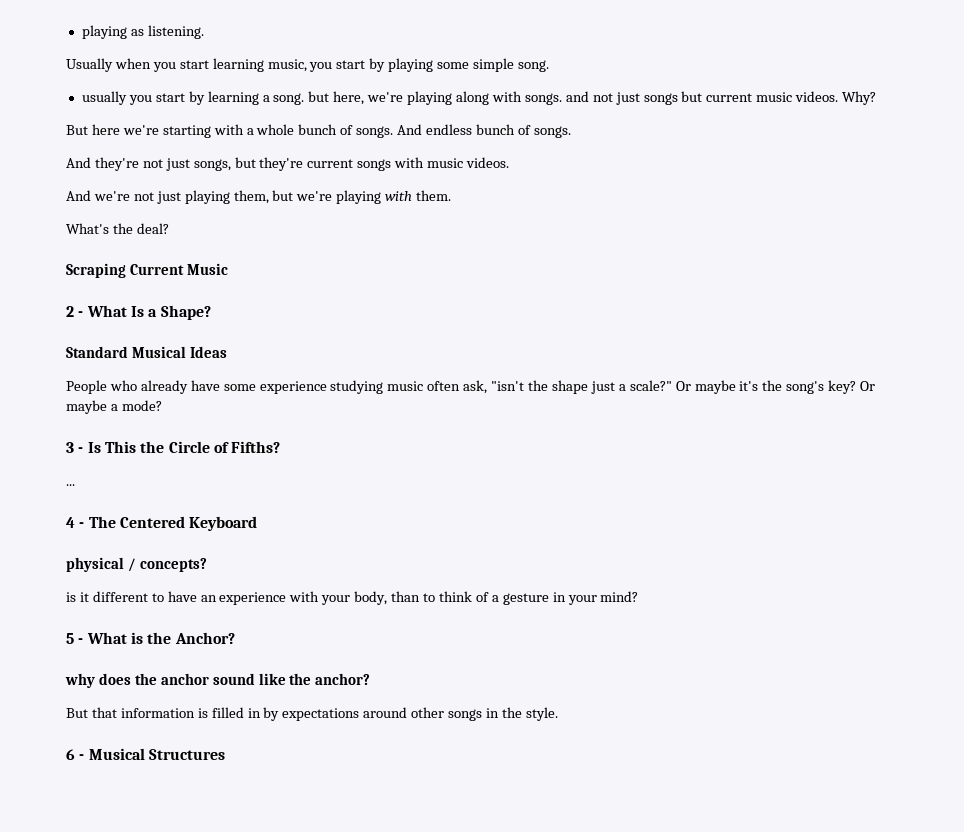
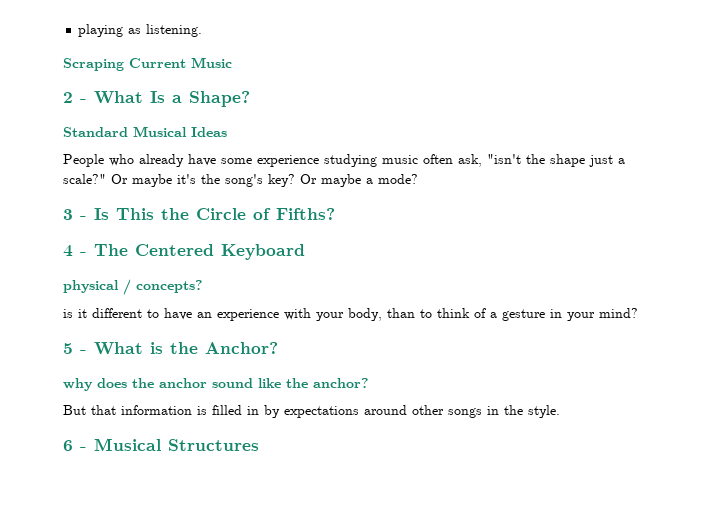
- Usually when you start learning music, you start by playing some simple song.
- usually you start by learning a song. but here, we're playing along with songs. and not just songs but current music videos. Why?
- But here we're starting with a whole bunch of songs. And endless bunch of songs.
- And they're not just songs, but they're current songs with music videos.
- And we're not just playing them, but we're playing with them.
- What's the deal?
- ...

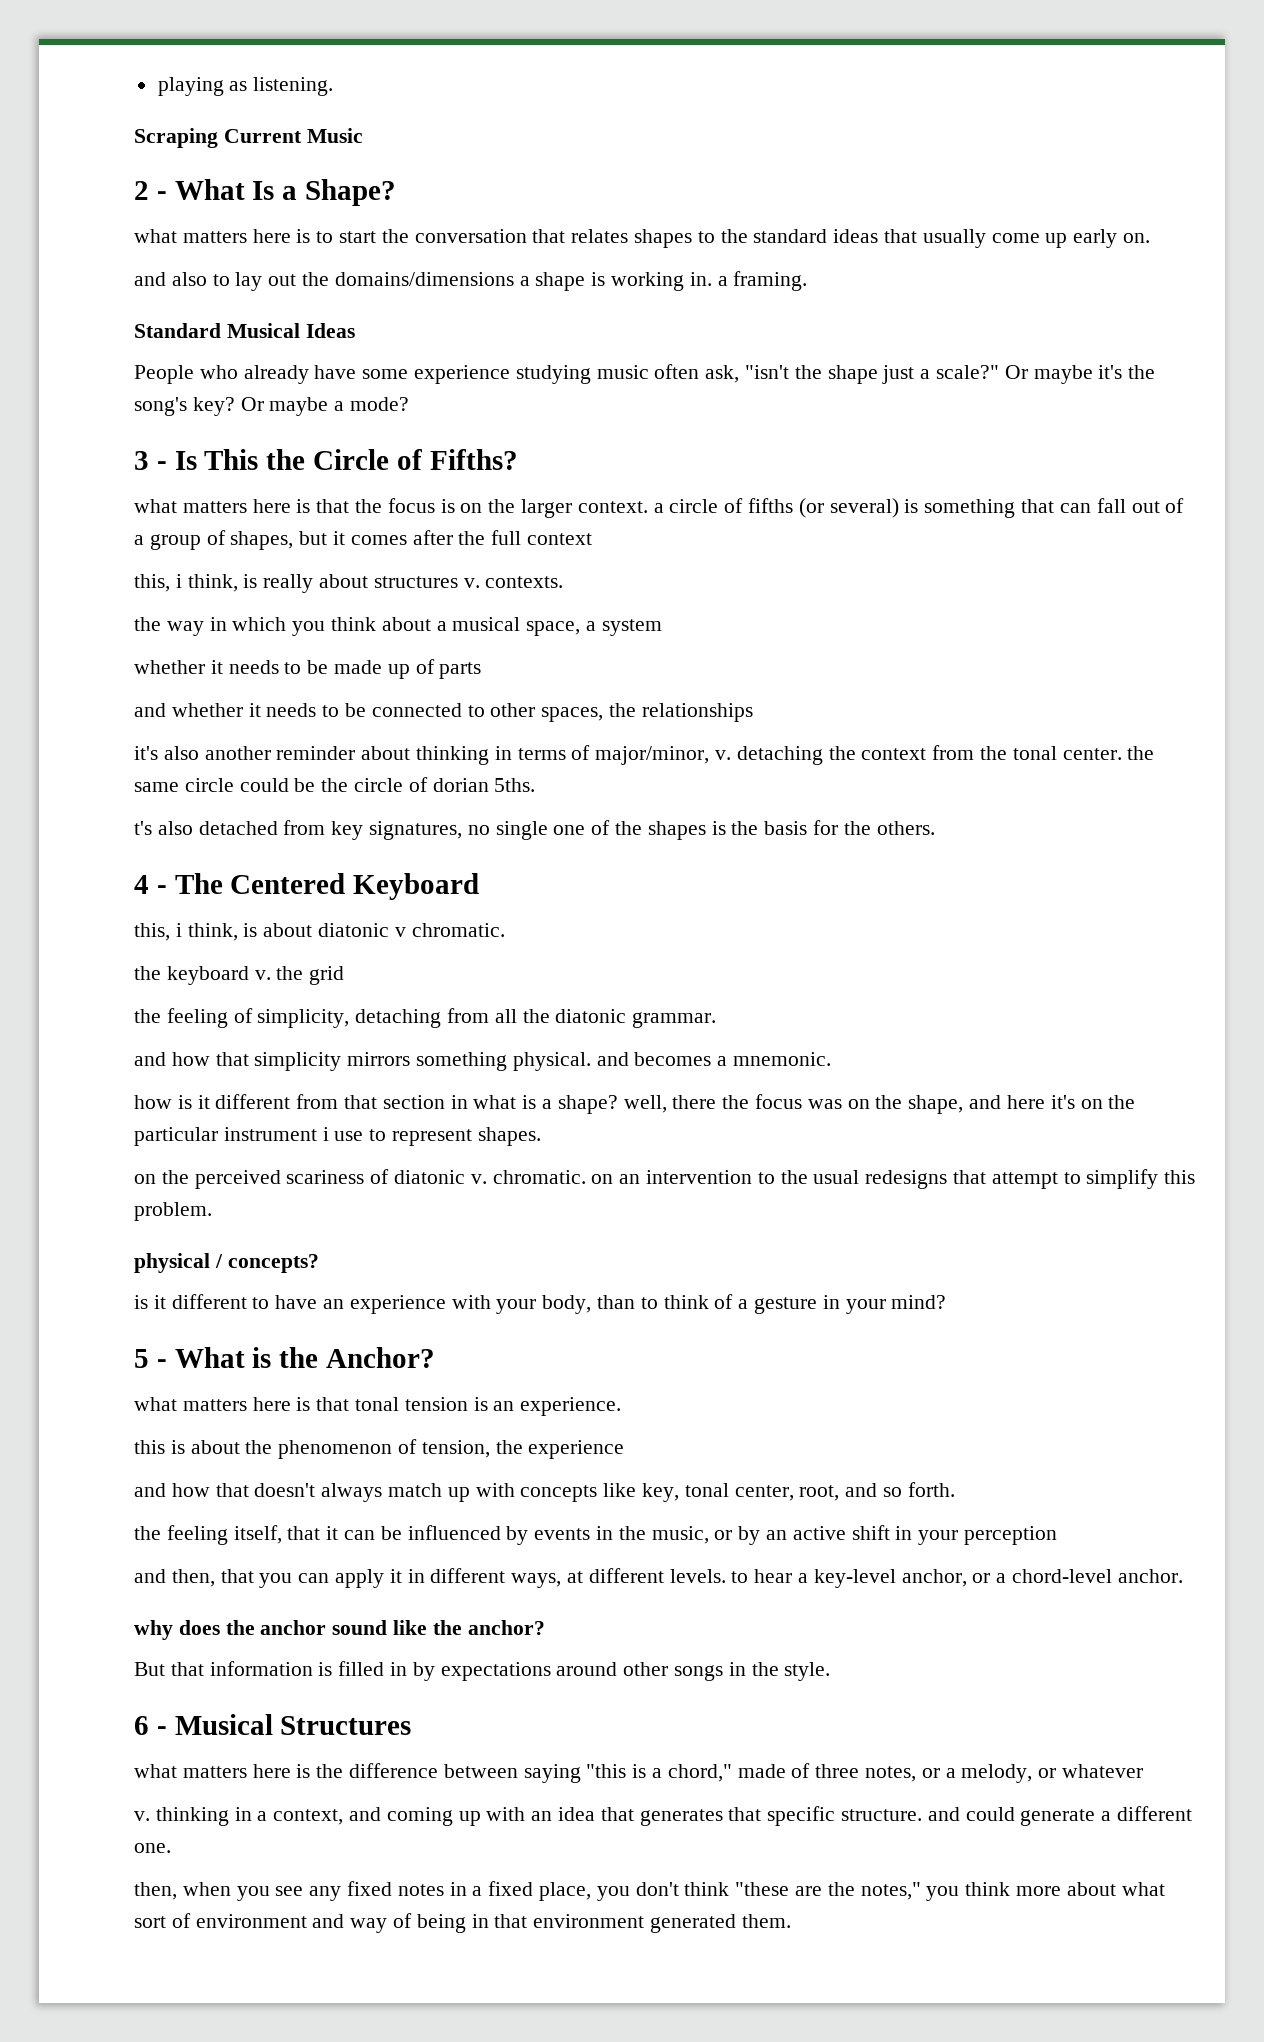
+ what matters here is to start the conversation that relates shapes to the standard ideas that usually come up early on.
+ and also to lay out the domains/dimensions a shape is working in. a framing.
+ what matters here is that the focus is on the larger context. a circle of fifths (or several) is something that can fall out of a group of shapes, but it comes after the full context
+ this, i think, is really about structures v. contexts.
+ the way in which you think about a musical space, a system
+ whether it needs to be made up of parts
+ and whether it needs to be connected to other spaces, the relationships
+ it's also another reminder about thinking in terms of major/minor, v. detaching the context from the tonal center. the same circle could be the circle of dorian 5ths.
+ t's also detached from key signatures, no single one of the shapes is the basis for the others.
+ this, i think, is about diatonic v chromatic.
+ the keyboard v. the grid
+ the feeling of simplicity, detaching from all the diatonic grammar.
+ and how that simplicity mirrors something physical. and becomes a mnemonic.
+ how is it different from that section in what is a shape? well, there the focus was on the shape, and here it's on the particular instrument i use to represent shapes.
+ on the perceived scariness of diatonic v. chromatic. on an intervention to the usual redesigns that attempt to simplify this problem.
+ what matters here is that tonal tension is an experience.
+ this is about the phenomenon of tension, the experience
+ and how that doesn't always match up with concepts like key, tonal center, root, and so forth.
+ the feeling itself, that it can be influenced by events in the music, or by an active shift in your perception
+ and then, that you can apply it in different ways, at different levels. to hear a key-level anchor, or a chord-level anchor.
+ what matters here is the difference between saying "this is a chord," made of three notes, or a melody, or whatever
+ v. thinking in a context, and coming up with an idea that generates that specific structure. and could generate a different one.
+ then, when you see any fixed notes in a fixed place, you don't think "these are the notes," you think more about what sort of environment and way of being in that environment generated them.

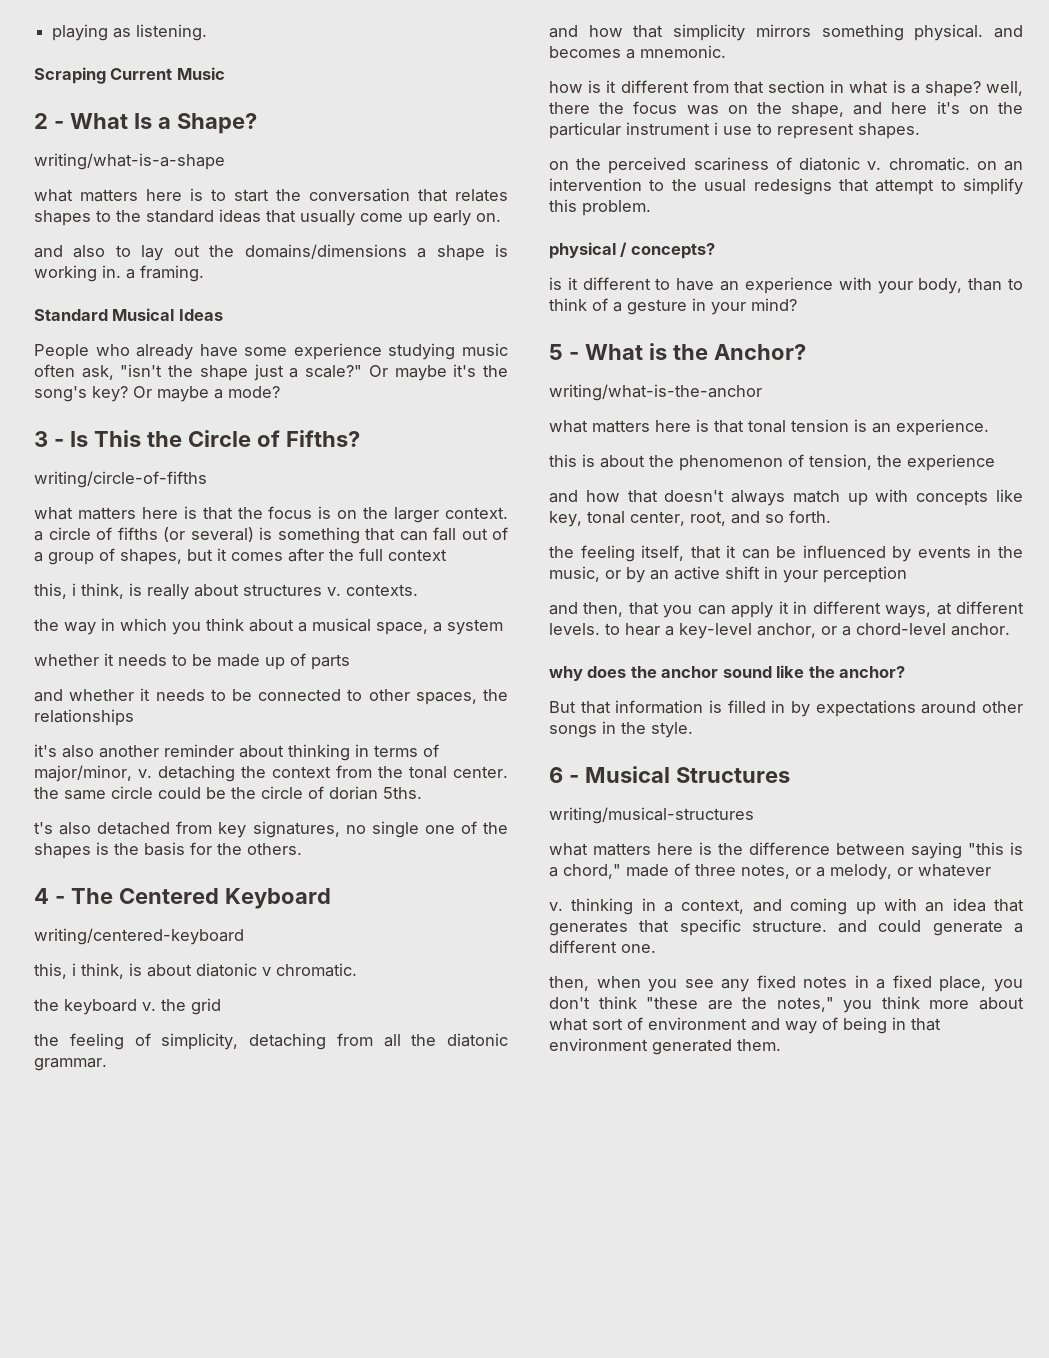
+ writing/what-is-a-shape
+ writing/circle-of-fifths
+ writing/centered-keyboard
+ writing/what-is-the-anchor
+ writing/musical-structures

